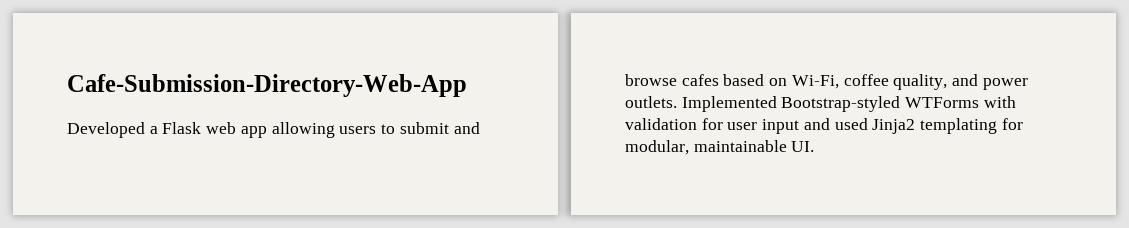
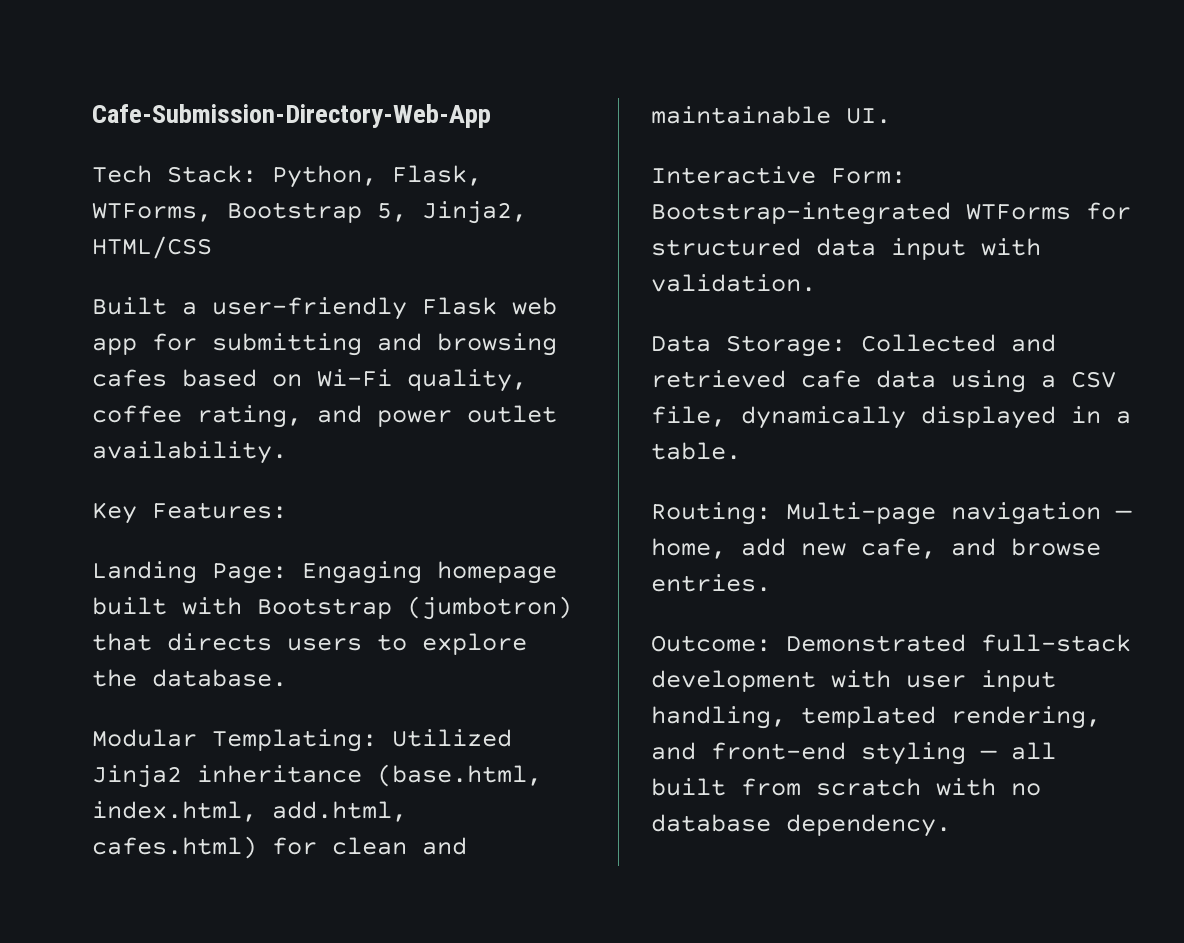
- Developed a Flask web app allowing users to submit and browse cafes based on Wi-Fi, coffee quality, and power outlets. Implemented Bootstrap-styled WTForms with validation for user input and used Jinja2 templating for modular, maintainable UI.
+ Tech Stack: Python, Flask, WTForms, Bootstrap 5, Jinja2, HTML/CSS
+ Built a user-friendly Flask web app for submitting and browsing cafes based on Wi-Fi quality, coffee rating, and power outlet availability.
+ Key Features:
+ Landing Page: Engaging homepage built with Bootstrap (jumbotron) that directs users to explore the database.
+ Modular Templating: Utilized Jinja2 inheritance (base.html, index.html, add.html, cafes.html) for clean and maintainable UI.
+ Interactive Form: Bootstrap-integrated WTForms for structured data input with validation.
+ Data Storage: Collected and retrieved cafe data using a CSV file, dynamically displayed in a table.
+ Routing: Multi-page navigation — home, add new cafe, and browse entries.
+ Outcome: Demonstrated full-stack development with user input handling, templated rendering, and front-end styling — all built from scratch with no database dependency.

